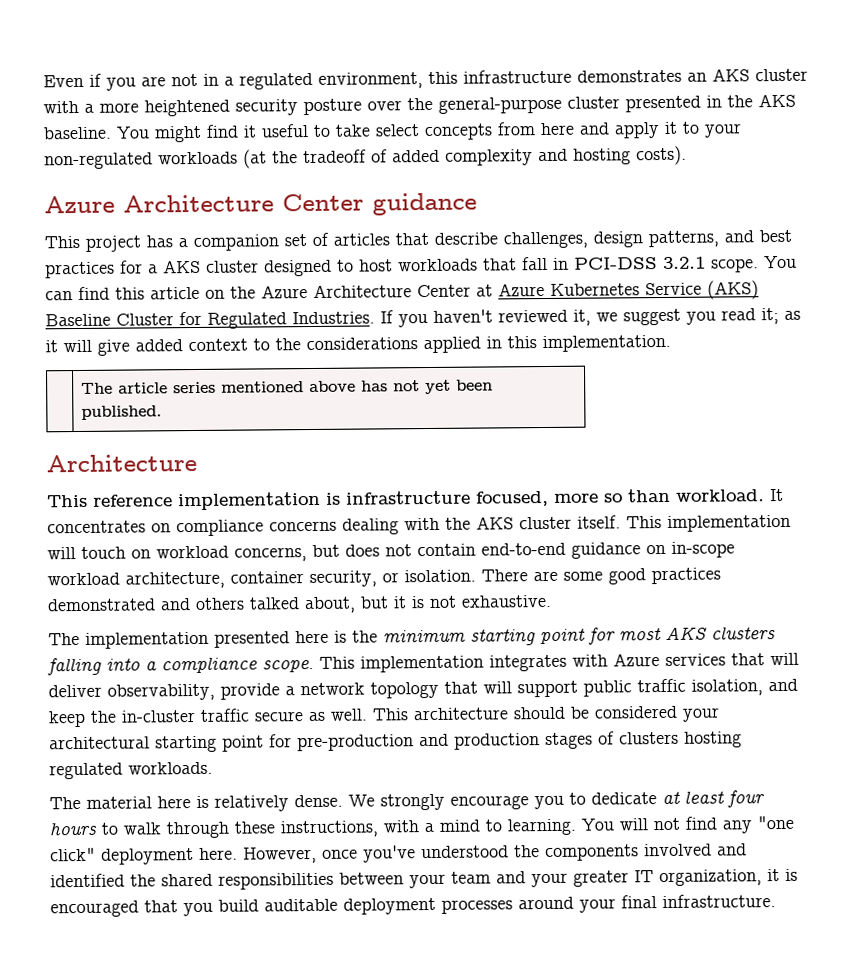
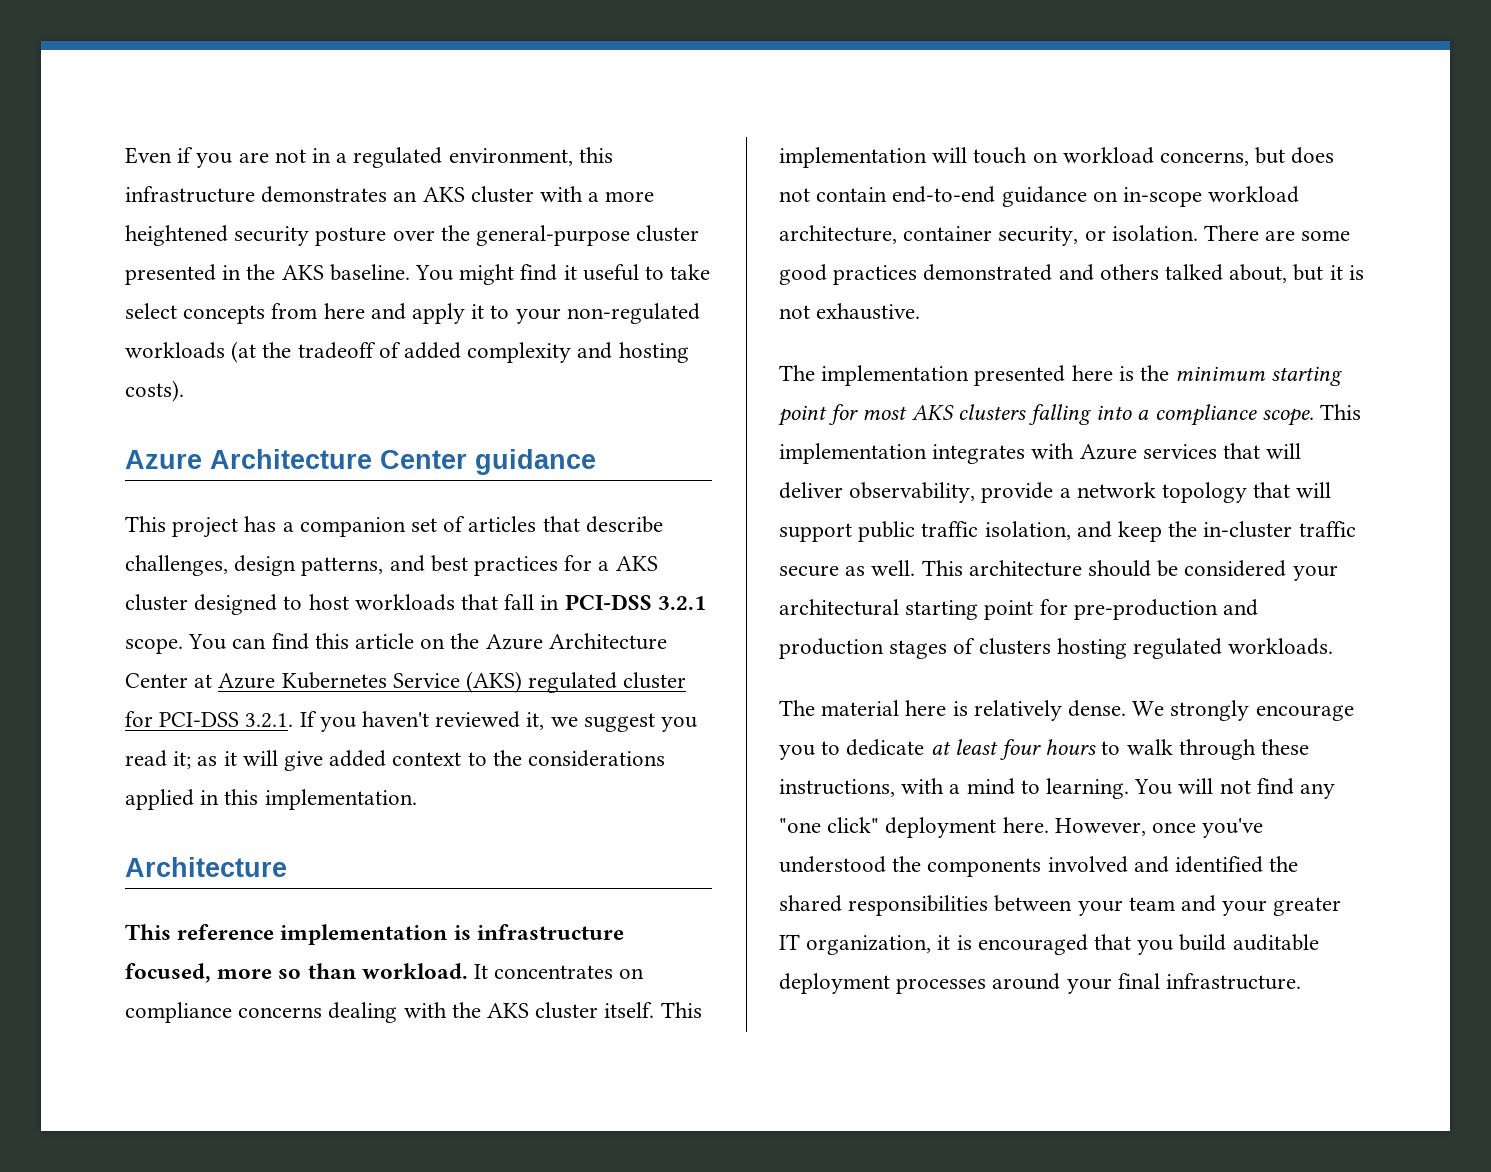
- You can find this article on the Azure Architecture Center at Azure Kubernetes Service (AKS) Baseline Cluster for Regulated Industries. If you haven't reviewed it, we suggest you read it; as it will give added context to the considerations applied in this implementation.
+ You can find this article on the Azure Architecture Center at Azure Kubernetes Service (AKS) regulated cluster for PCI-DSS 3.2.1. If you haven't reviewed it, we suggest you read it; as it will give added context to the considerations applied in this implementation.
- | The article series mentioned above has not yet been published.

